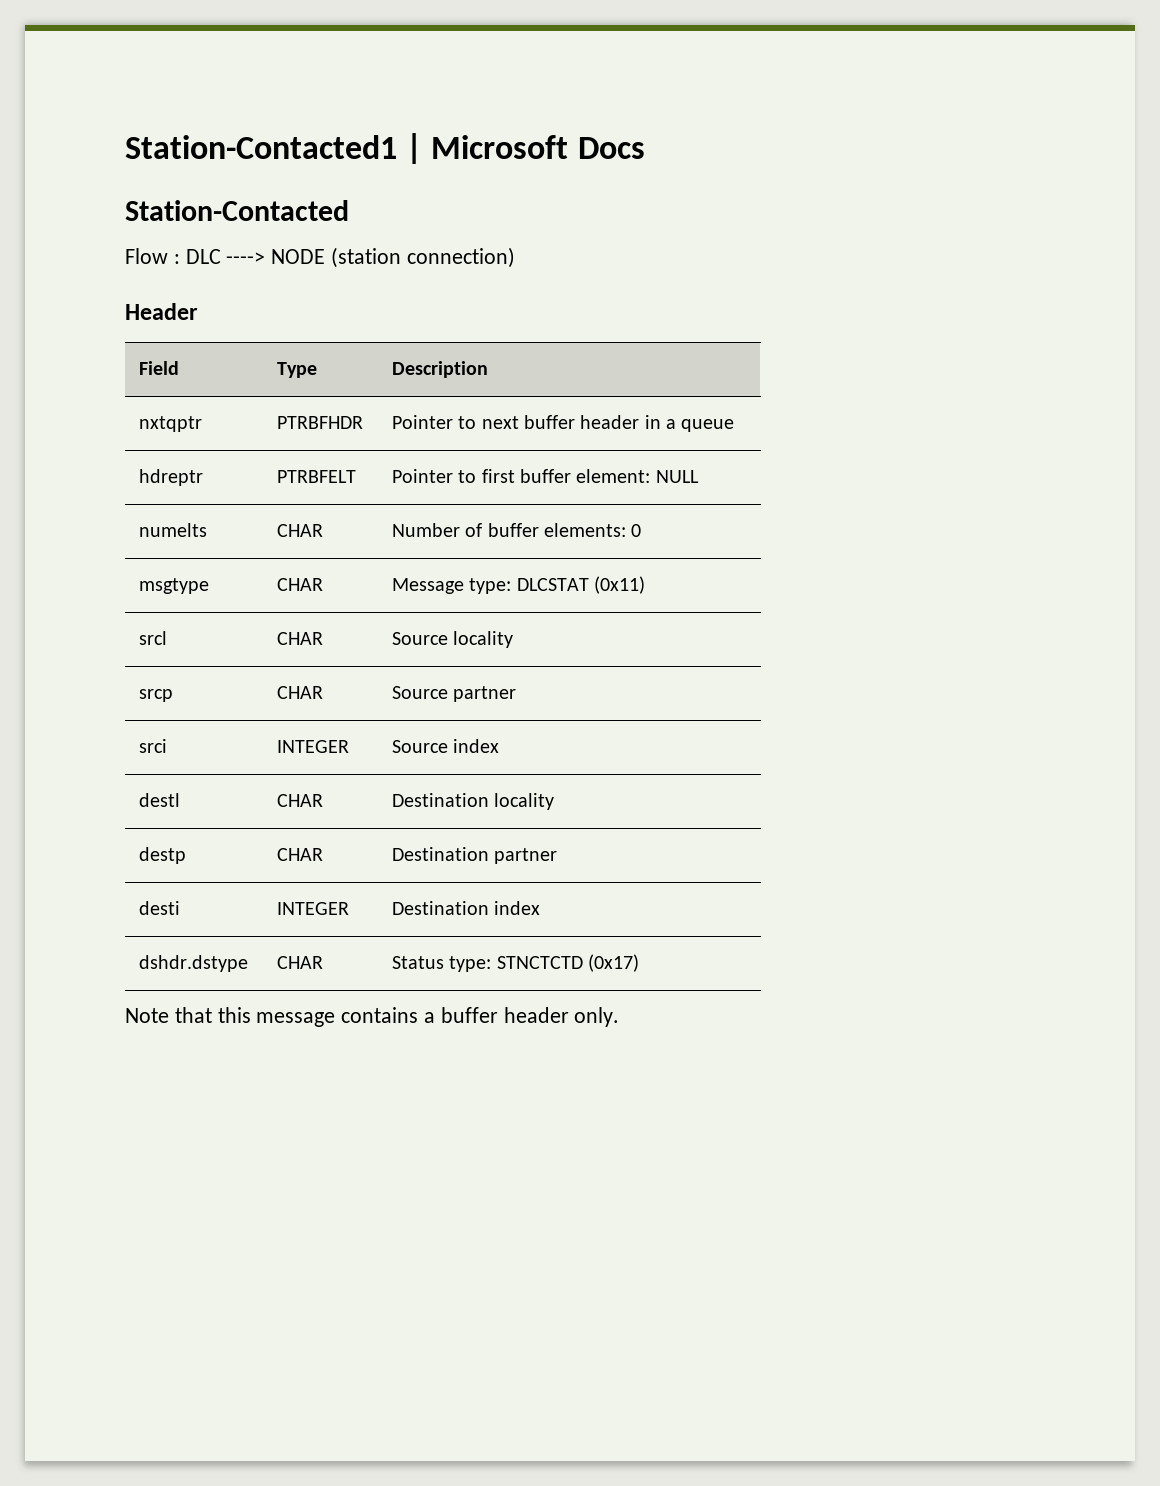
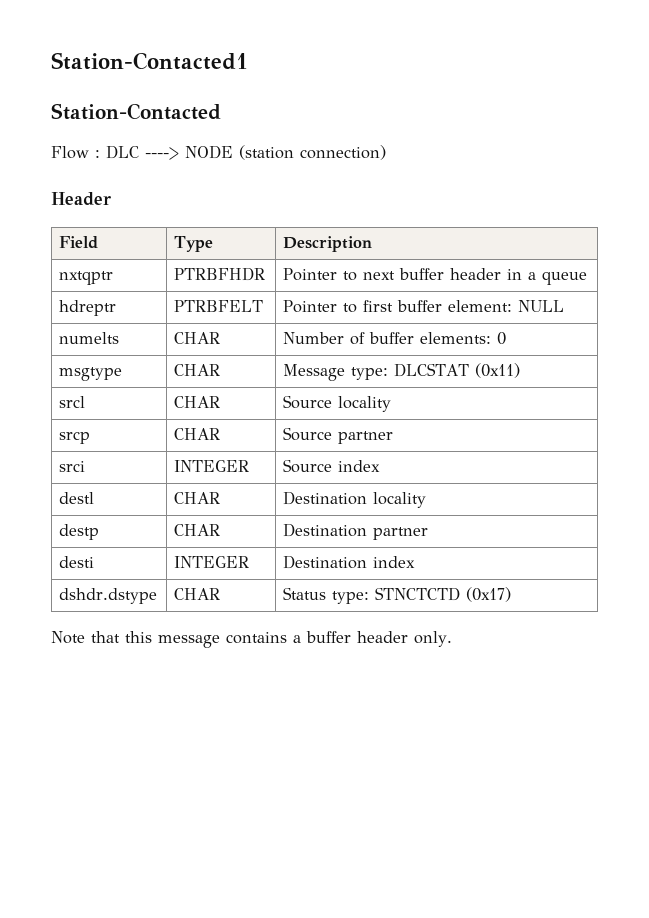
- Station-Contacted1 | Microsoft Docs
+ Station-Contacted1

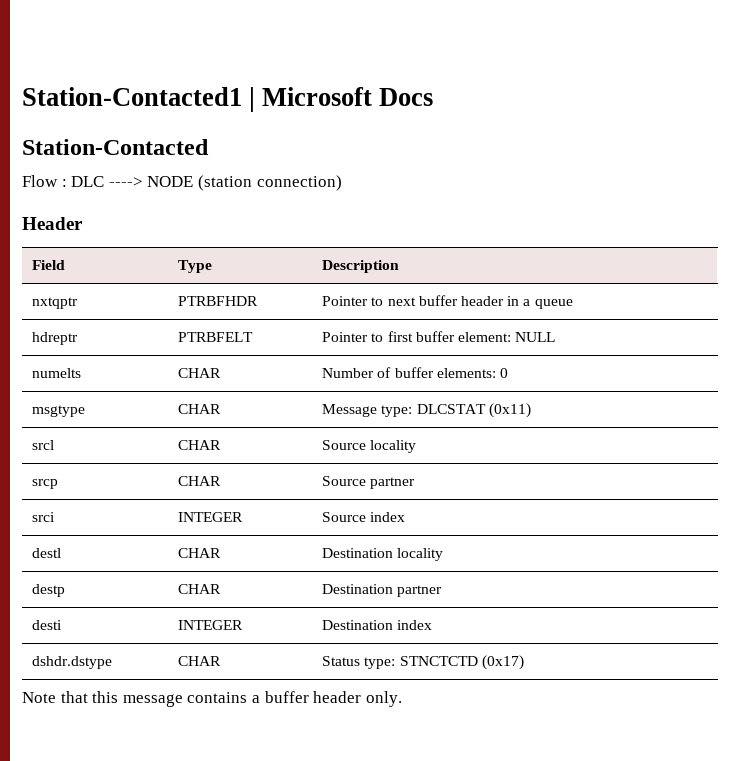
- Station-Contacted1
+ Station-Contacted1 | Microsoft Docs

